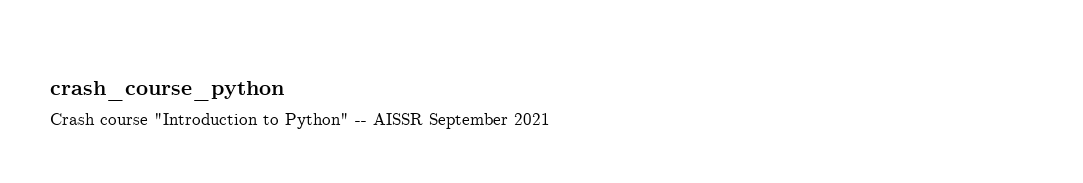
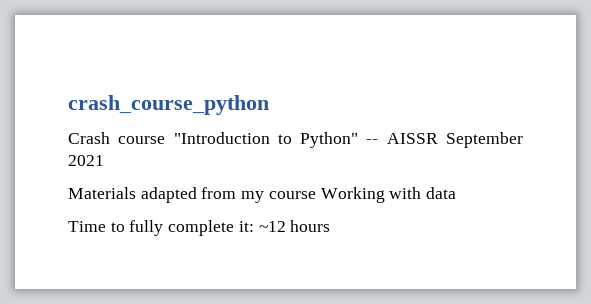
+ Materials adapted from my course Working with data
+ Time to fully complete it: ~12 hours

